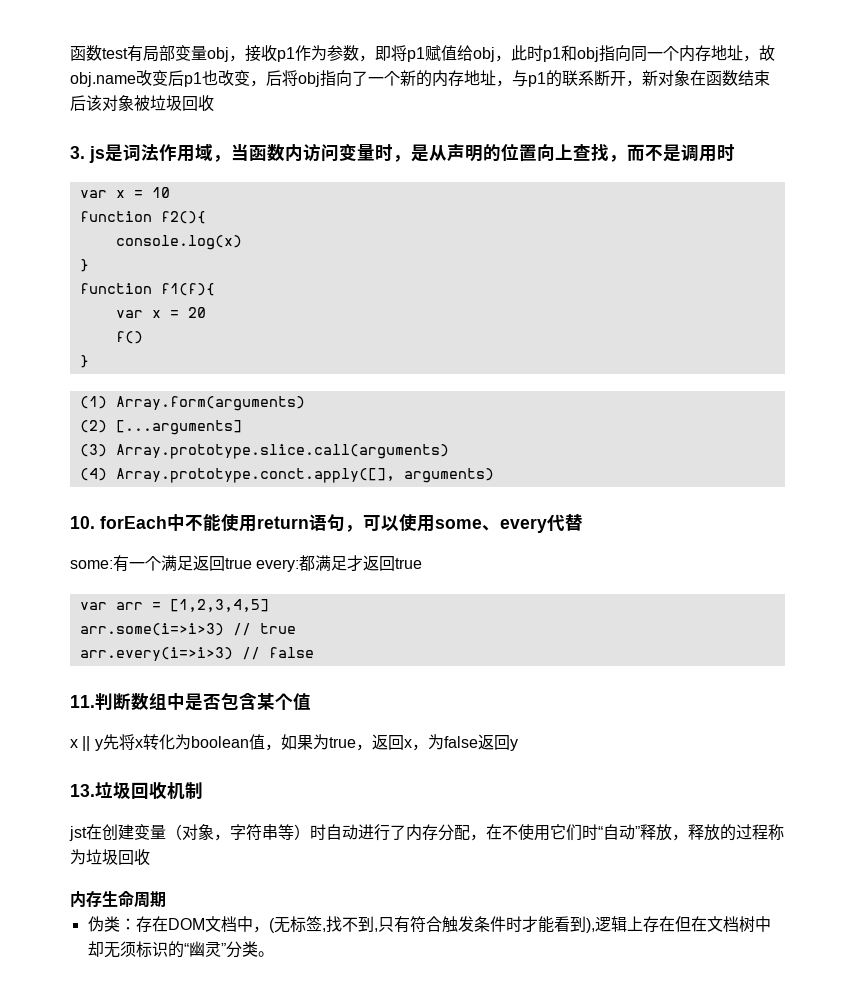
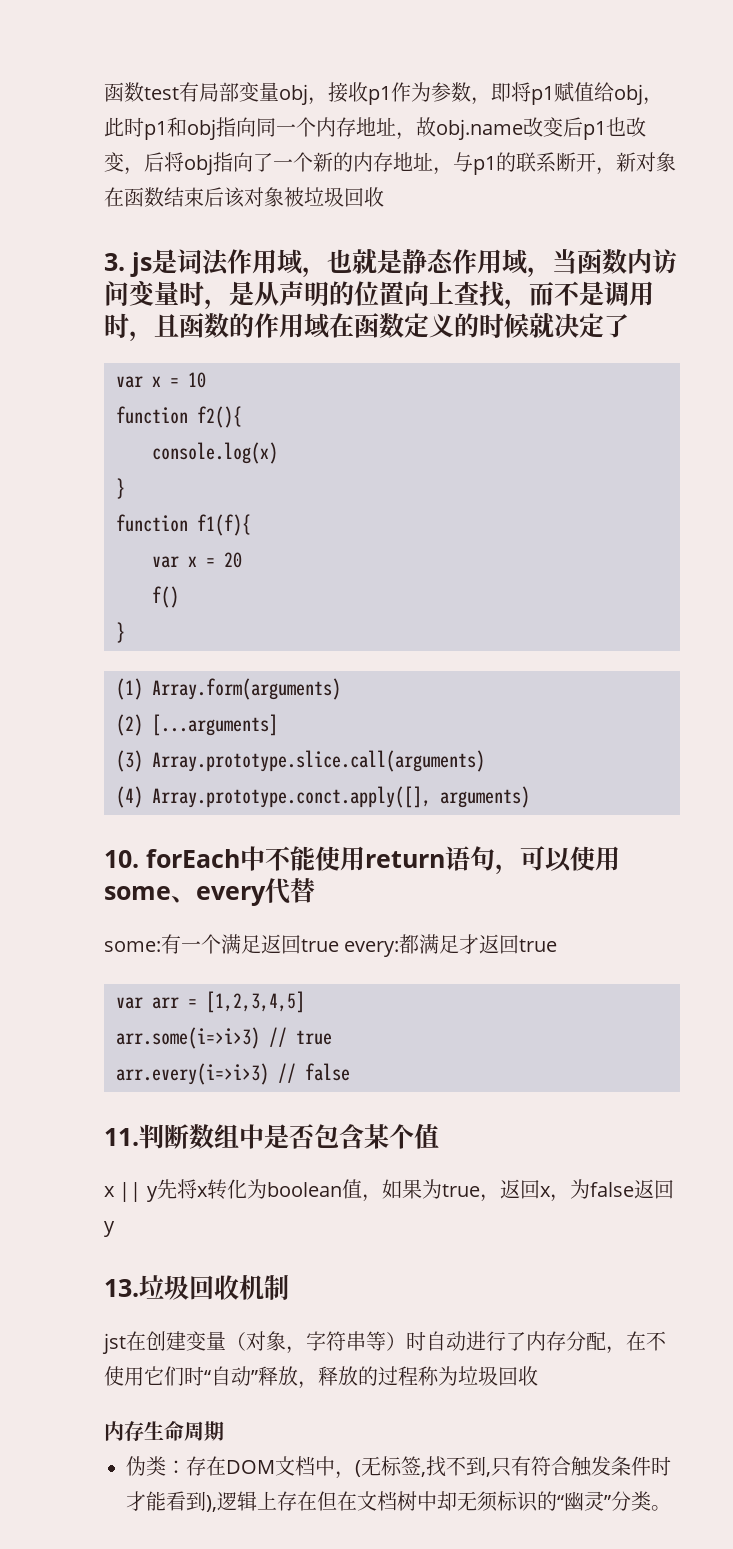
- 3. js是词法作用域，当函数内访问变量时，是从声明的位置向上查找，而不是调用时
+ 3. js是词法作用域，也就是静态作用域，当函数内访问变量时，是从声明的位置向上查找，而不是调用时，且函数的作用域在函数定义的时候就决定了

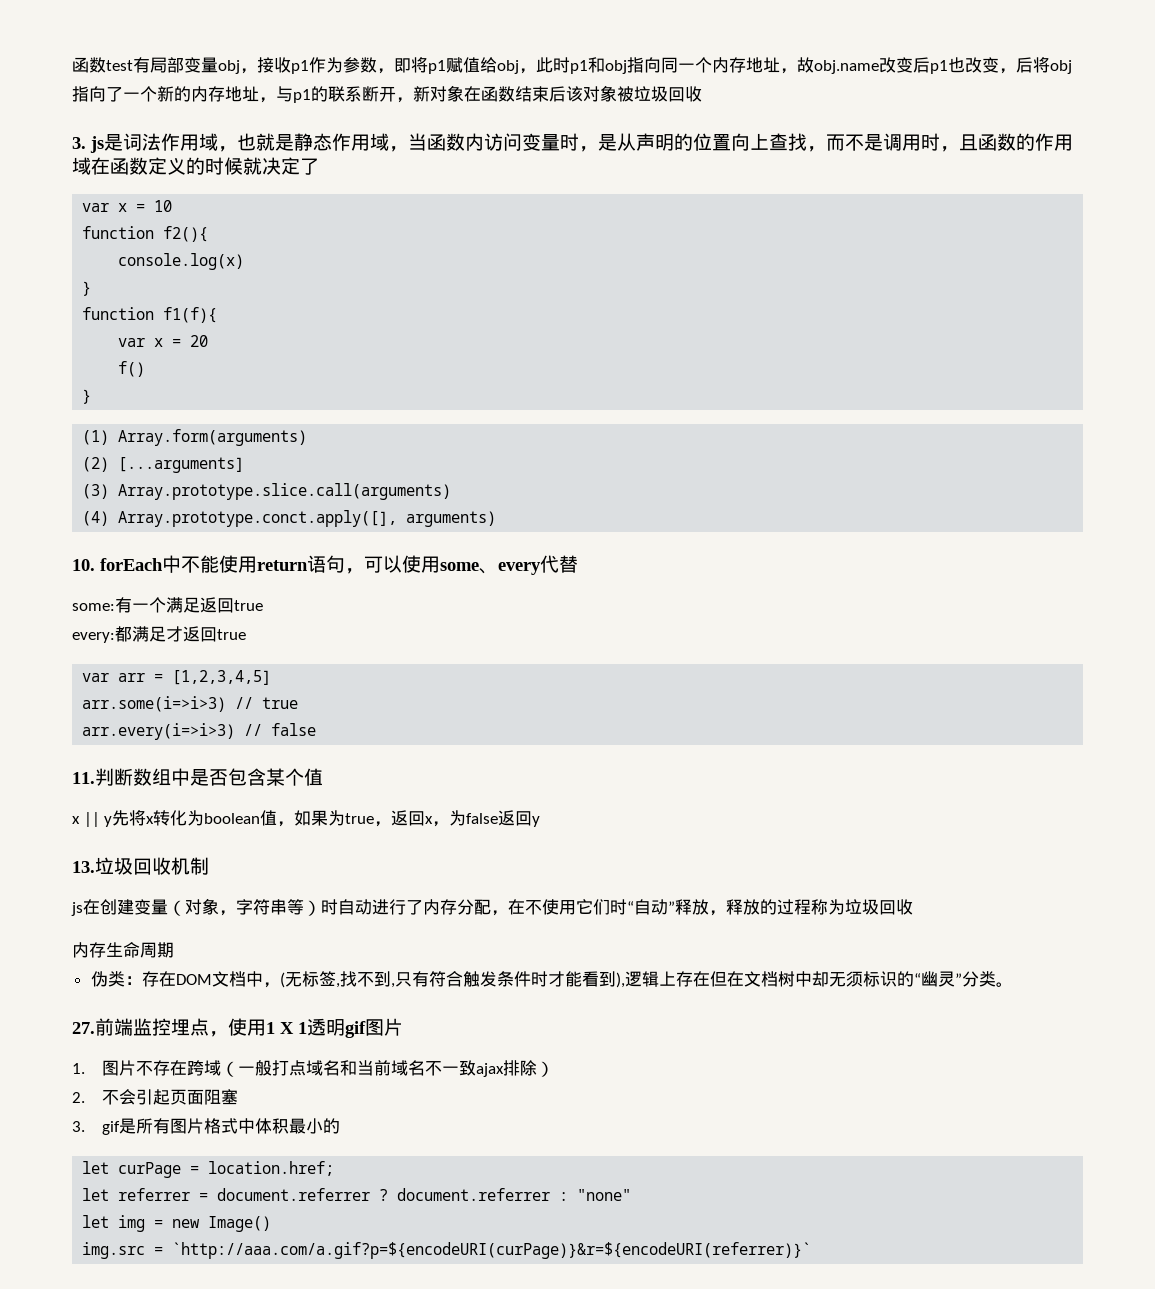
- some:有一个满足返回true every:都满足才返回true
+ some:有一个满足返回true
+ every:都满足才返回true
- jst在创建变量（对象，字符串等）时自动进行了内存分配，在不使用它们时“自动”释放，释放的过程称为垃圾回收
+ js在创建变量（对象，字符串等）时自动进行了内存分配，在不使用它们时“自动”释放，释放的过程称为垃圾回收
+ 27.前端监控埋点，使用1 X 1透明gif图片
+ 1.图片不存在跨域（一般打点域名和当前域名不一致ajax排除）
+ 2.不会引起页面阻塞
+ 3. gif是所有图片格式中体积最小的
+ let curPage = location.href;
+ let referrer = document.referrer ? document.referrer : "none"
+ let img = new Image()
+ img.src = `http://aaa.com/a.gif?p=${encodeURI(curPage)}&r=${encodeURI(referrer)}`

